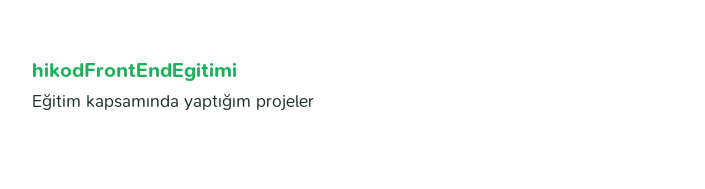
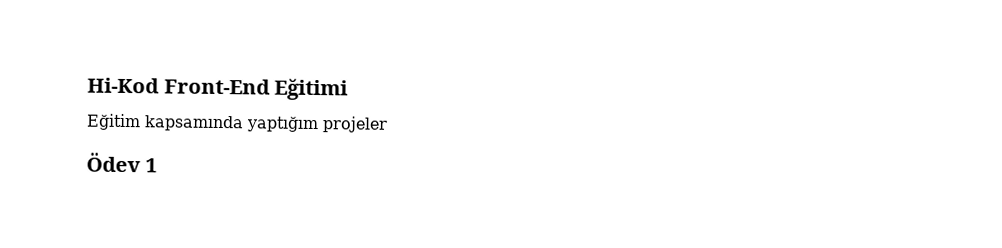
- hikodFrontEndEgitimi
+ Hi-Kod Front-End Eğitimi
+ Ödev 1

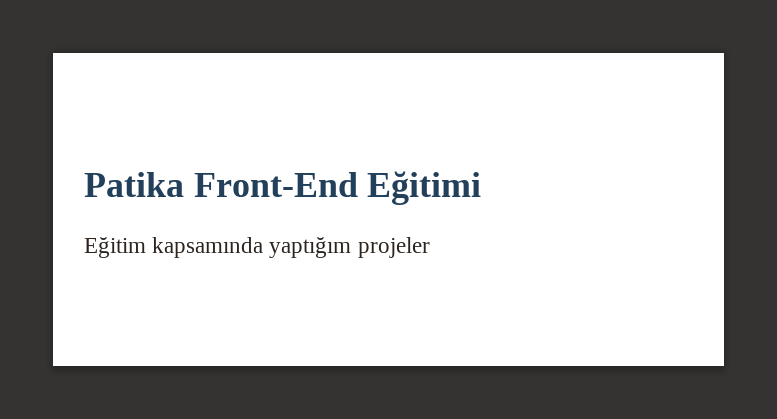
- Hi-Kod Front-End Eğitimi
+ Patika Front-End Eğitimi
- Ödev 1

